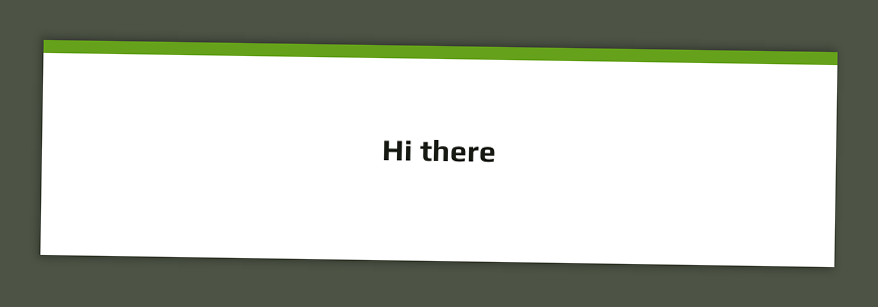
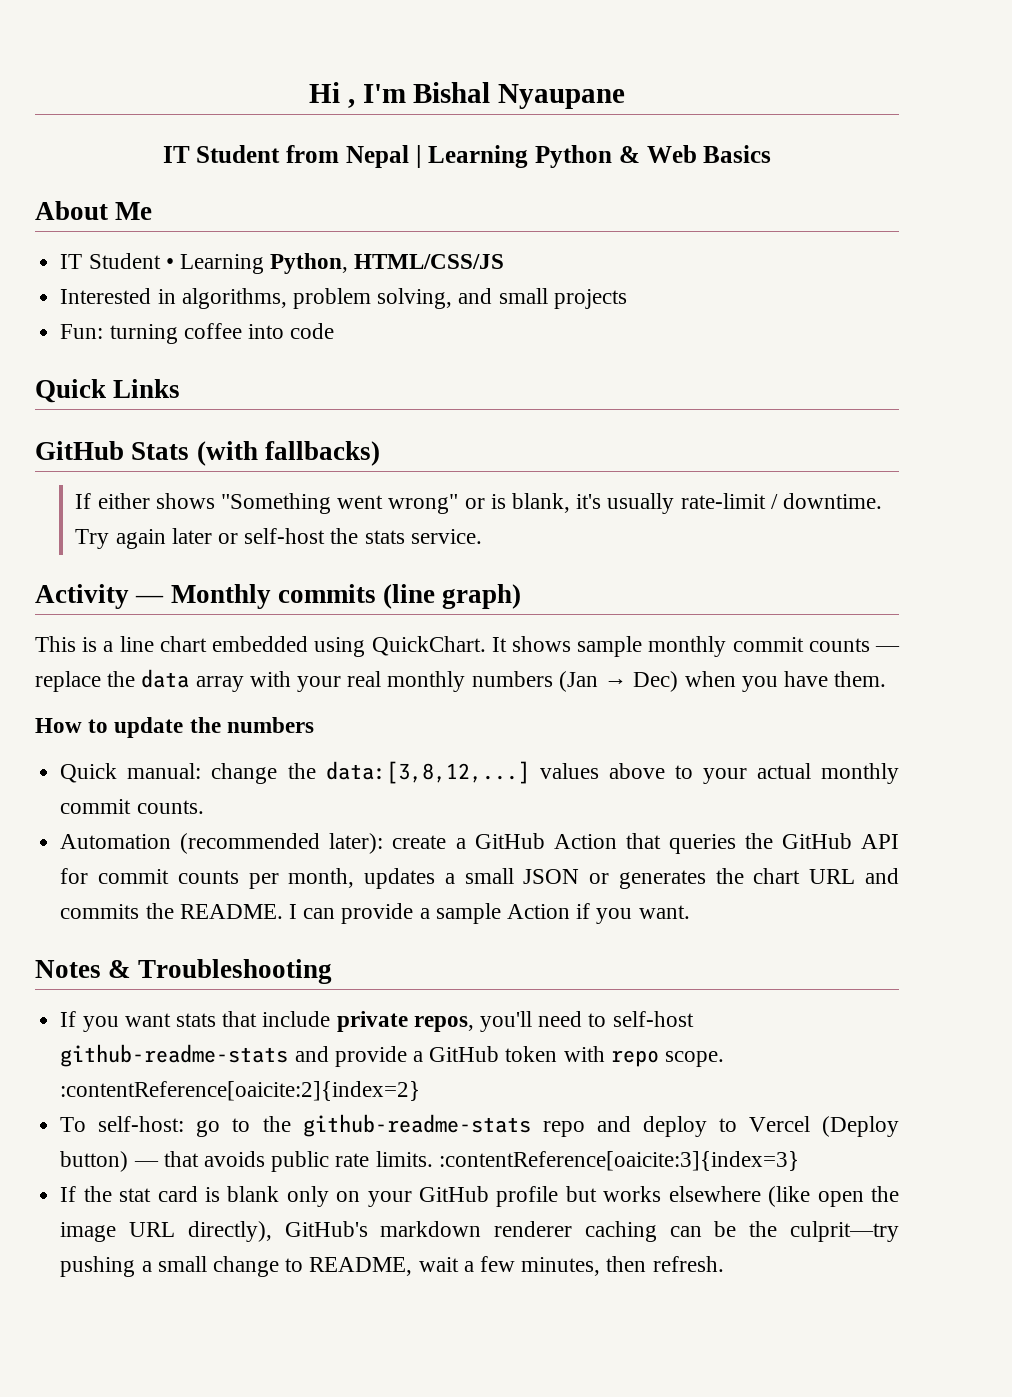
- Hi there
+ Hi , I'm Bishal Nyaupane
+ IT Student from Nepal | Learning Python & Web Basics
+ About Me
+ IT Student • Learning Python, HTML/CSS/JS
+ Interested in algorithms, problem solving, and small projects
+ Fun: turning coffee into code
+ Quick Links
+ GitHub Stats (with fallbacks)
+ If either shows "Something went wrong" or is blank, it's usually rate-limit / downtime. Try again later or self-host the stats service.
+ Activity — Monthly commits (line graph)
+ This is a line chart embedded using QuickChart. It shows sample monthly commit counts — replace the data array with your real monthly numbers (Jan → Dec) when you have them.
+ How to update the numbers
+ Quick manual: change the data:[3,8,12,...] values above to your actual monthly commit counts.
+ Automation (recommended later): create a GitHub Action that queries the GitHub API for commit counts per month, updates a small JSON or generates the chart URL and commits the README. I can provide a sample Action if you want.
+ Notes & Troubleshooting
+ If you want stats that include private repos, you'll need to self-host github-readme-stats and provide a GitHub token with repo scope. :contentReference[oaicite:2]{index=2}
+ To self-host: go to the github-readme-stats repo and deploy to Vercel (Deploy button) — that avoids public rate limits. :contentReference[oaicite:3]{index=3}
+ If the stat card is blank only on your GitHub profile but works elsewhere (like open the image URL directly), GitHub's markdown renderer caching can be the culprit—try pushing a small change to README, wait a few minutes, then refresh.

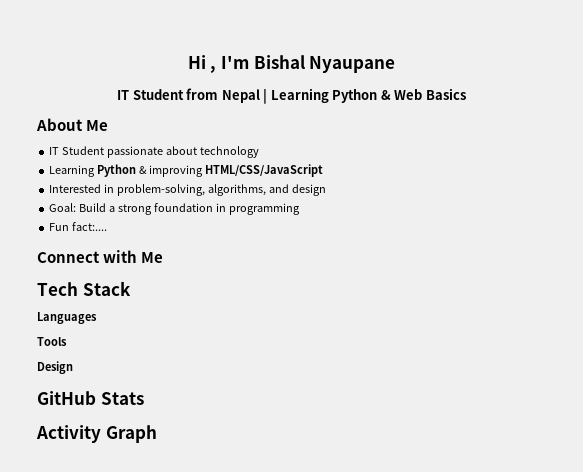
- IT Student • Learning Python, HTML/CSS/JS
- Interested in algorithms, problem solving, and small projects
- Fun: turning coffee into code
- Quick Links
- GitHub Stats (with fallbacks)
- If either shows "Something went wrong" or is blank, it's usually rate-limit / downtime. Try again later or self-host the stats service.
- Activity — Monthly commits (line graph)
- This is a line chart embedded using QuickChart. It shows sample monthly commit counts — replace the data array with your real monthly numbers (Jan → Dec) when you have them.
- How to update the numbers
- Quick manual: change the data:[3,8,12,...] values above to your actual monthly commit counts.
- Automation (recommended later): create a GitHub Action that queries the GitHub API for commit counts per month, updates a small JSON or generates the chart URL and commits the README. I can provide a sample Action if you want.
- Notes & Troubleshooting
- If you want stats that include private repos, you'll need to self-host github-readme-stats and provide a GitHub token with repo scope. :contentReference[oaicite:2]{index=2}
- To self-host: go to the github-readme-stats repo and deploy to Vercel (Deploy button) — that avoids public rate limits. :contentReference[oaicite:3]{index=3}
- If the stat card is blank only on your GitHub profile but works elsewhere (like open the image URL directly), GitHub's markdown renderer caching can be the culprit—try pushing a small change to README, wait a few minutes, then refresh.
+ IT Student passionate about technology
+ Learning Python & improving HTML/CSS/JavaScript
+ Interested in problem-solving, algorithms, and design
+ Goal: Build a strong foundation in programming
+ Fun fact:....
+ Connect with Me
+ Tech Stack
+ Languages
+ Tools
+ Design
+ GitHub Stats
+ Activity Graph

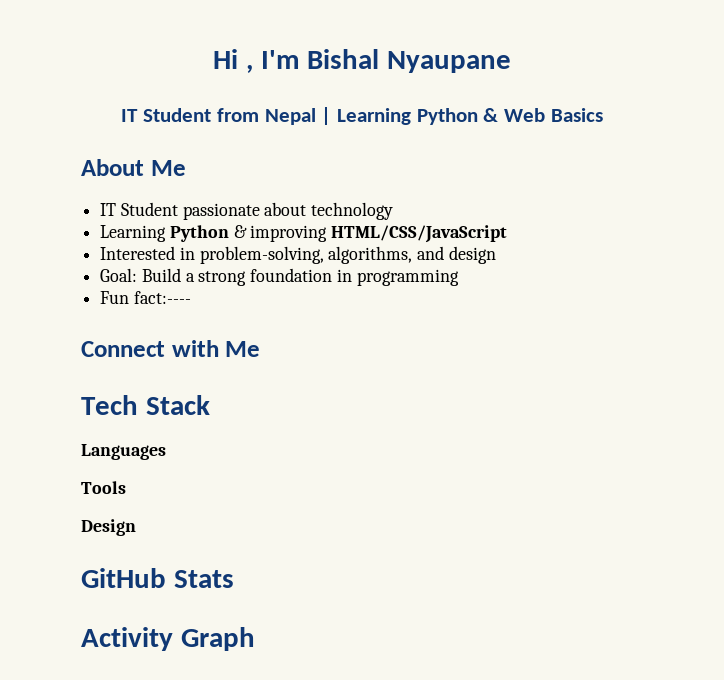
- Fun fact:....
+ Fun fact:----

